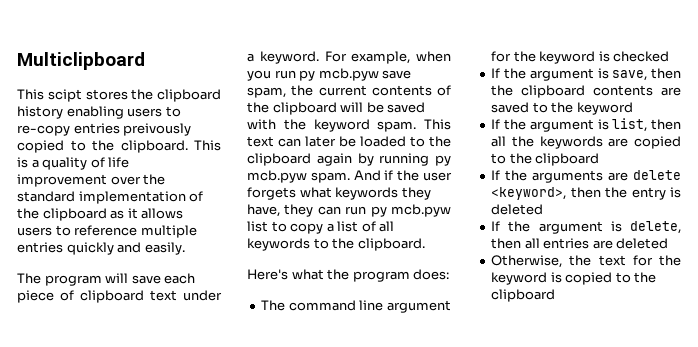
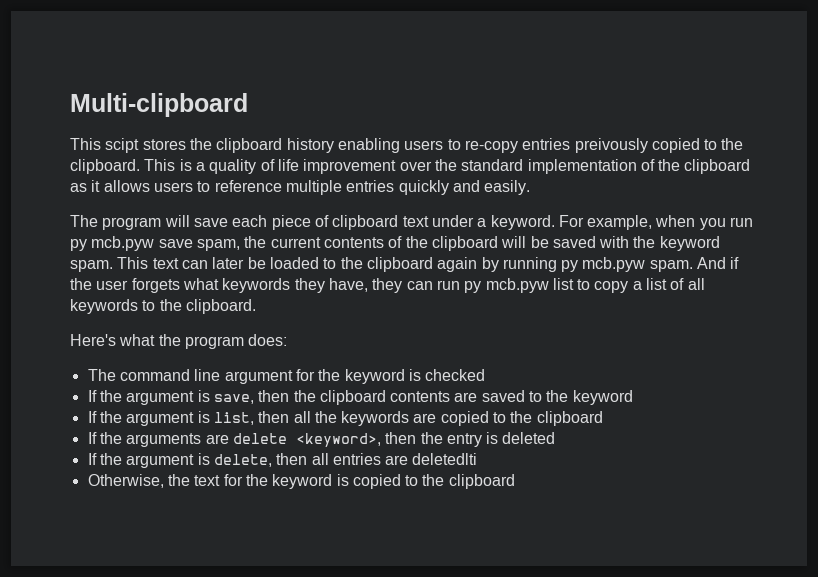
- Multiclipboard
+ Multi-clipboard
- If the argument is delete, then all entries are deleted
+ If the argument is delete, then all entries are deletedlti

